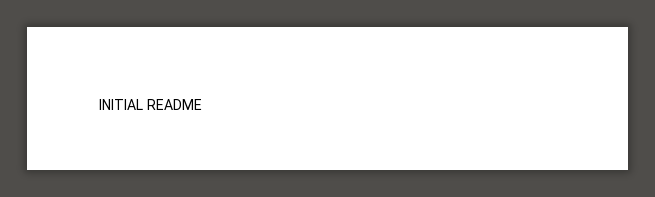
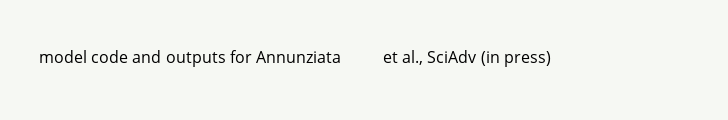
- INITIAL README
+ model code and outputs for Annunziata et al., SciAdv (in press)

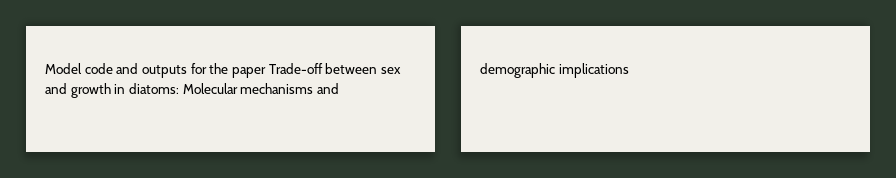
- model code and outputs for Annunziata et al., SciAdv (in press)
+ Model code and outputs for the paper Trade-off between sex and growth in diatoms: Molecular mechanisms and demographic implications

